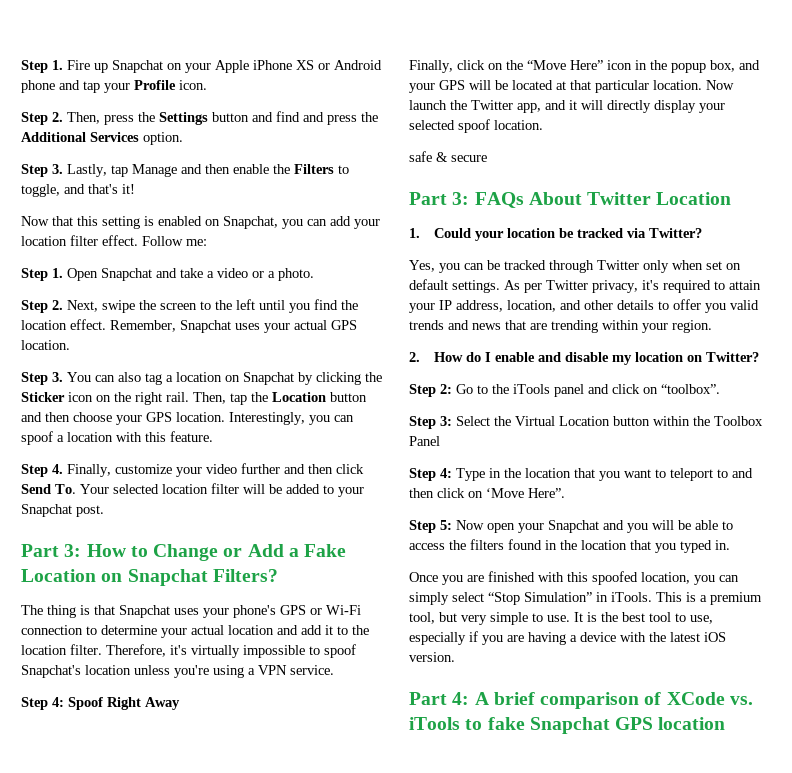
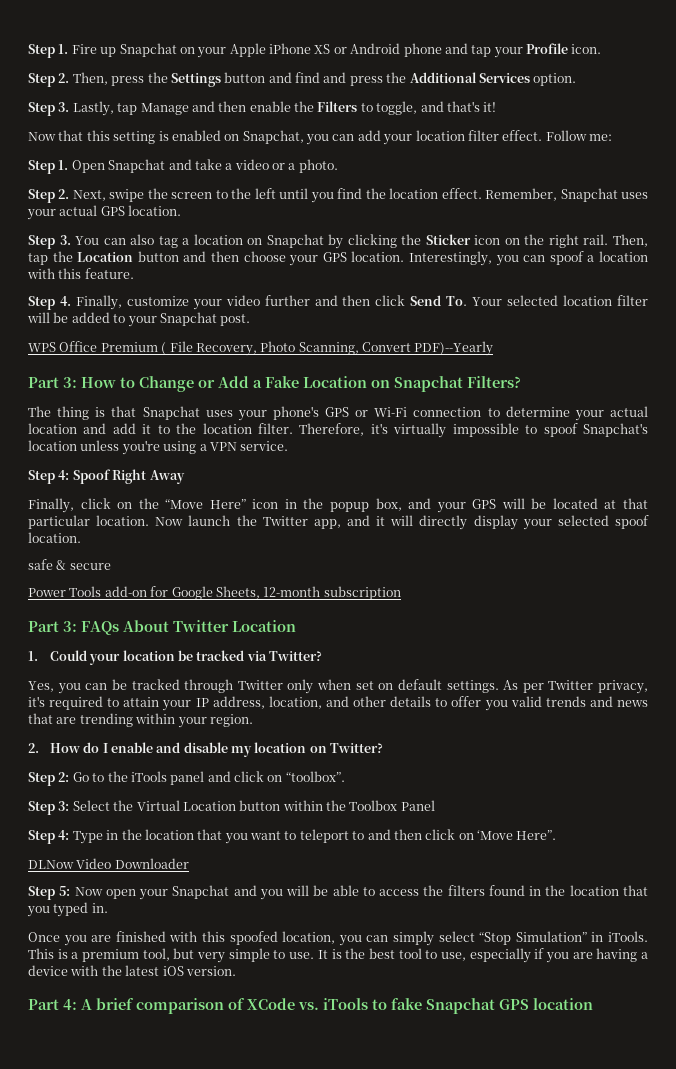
+ WPS Office Premium ( File Recovery, Photo Scanning, Convert PDF)--Yearly
+ Power Tools add-on for Google Sheets, 12-month subscription
+ DLNow Video Downloader

